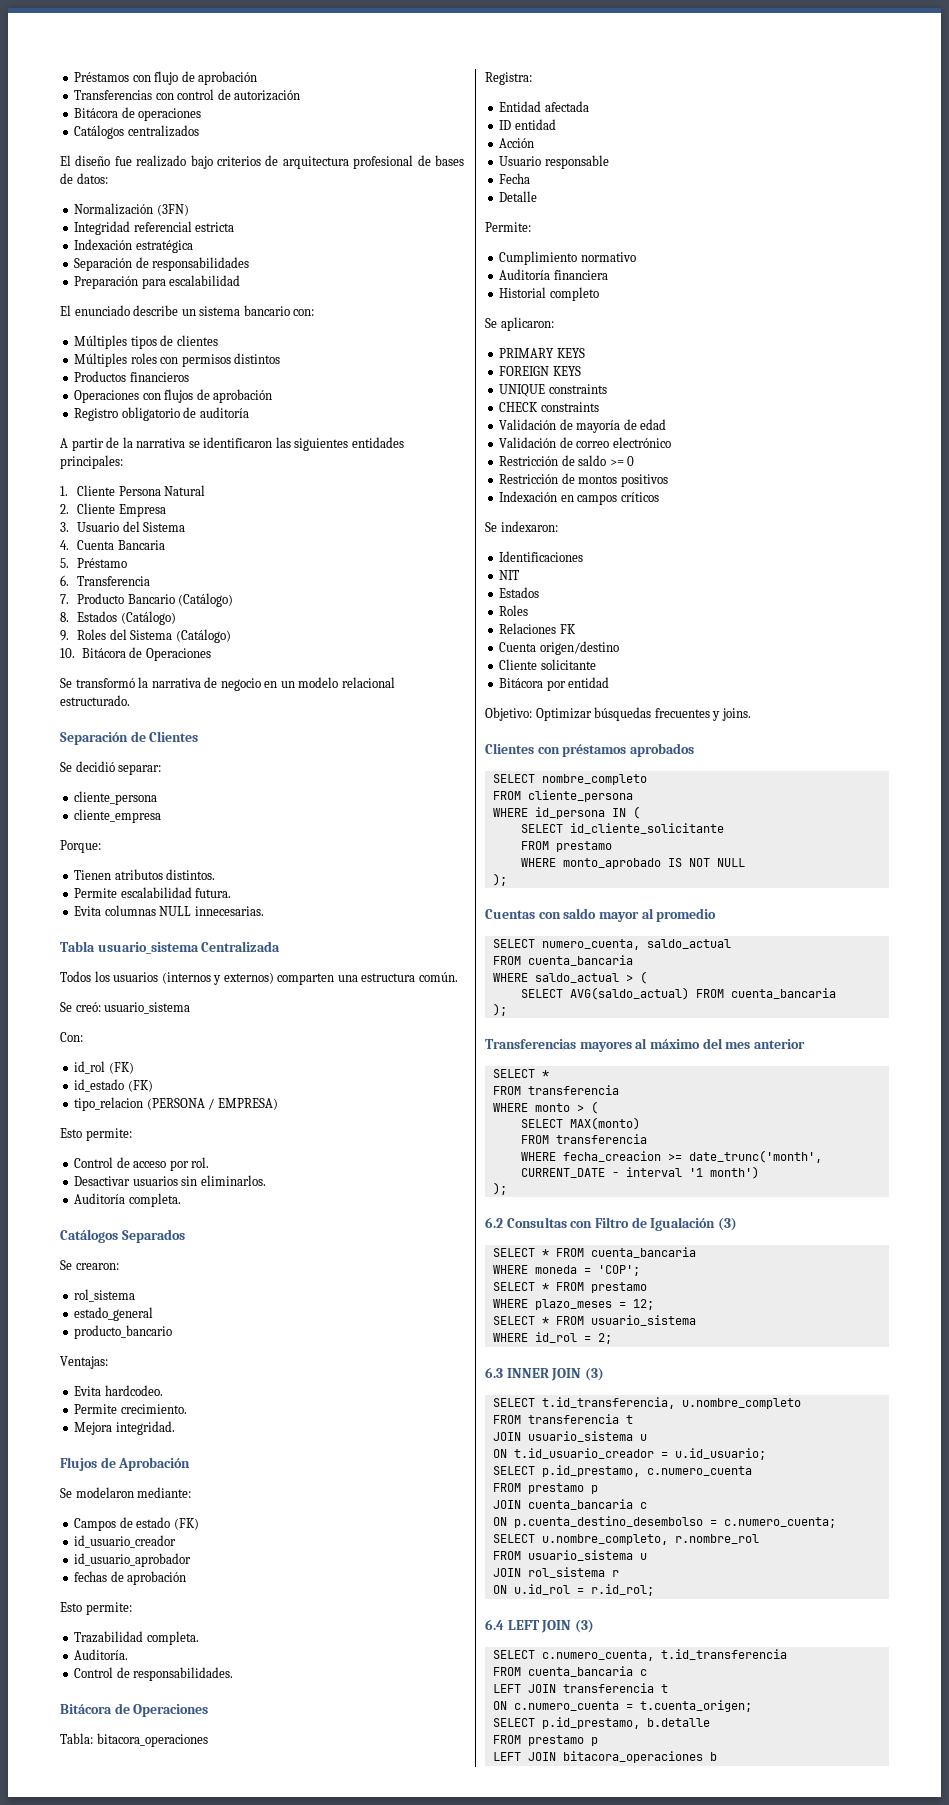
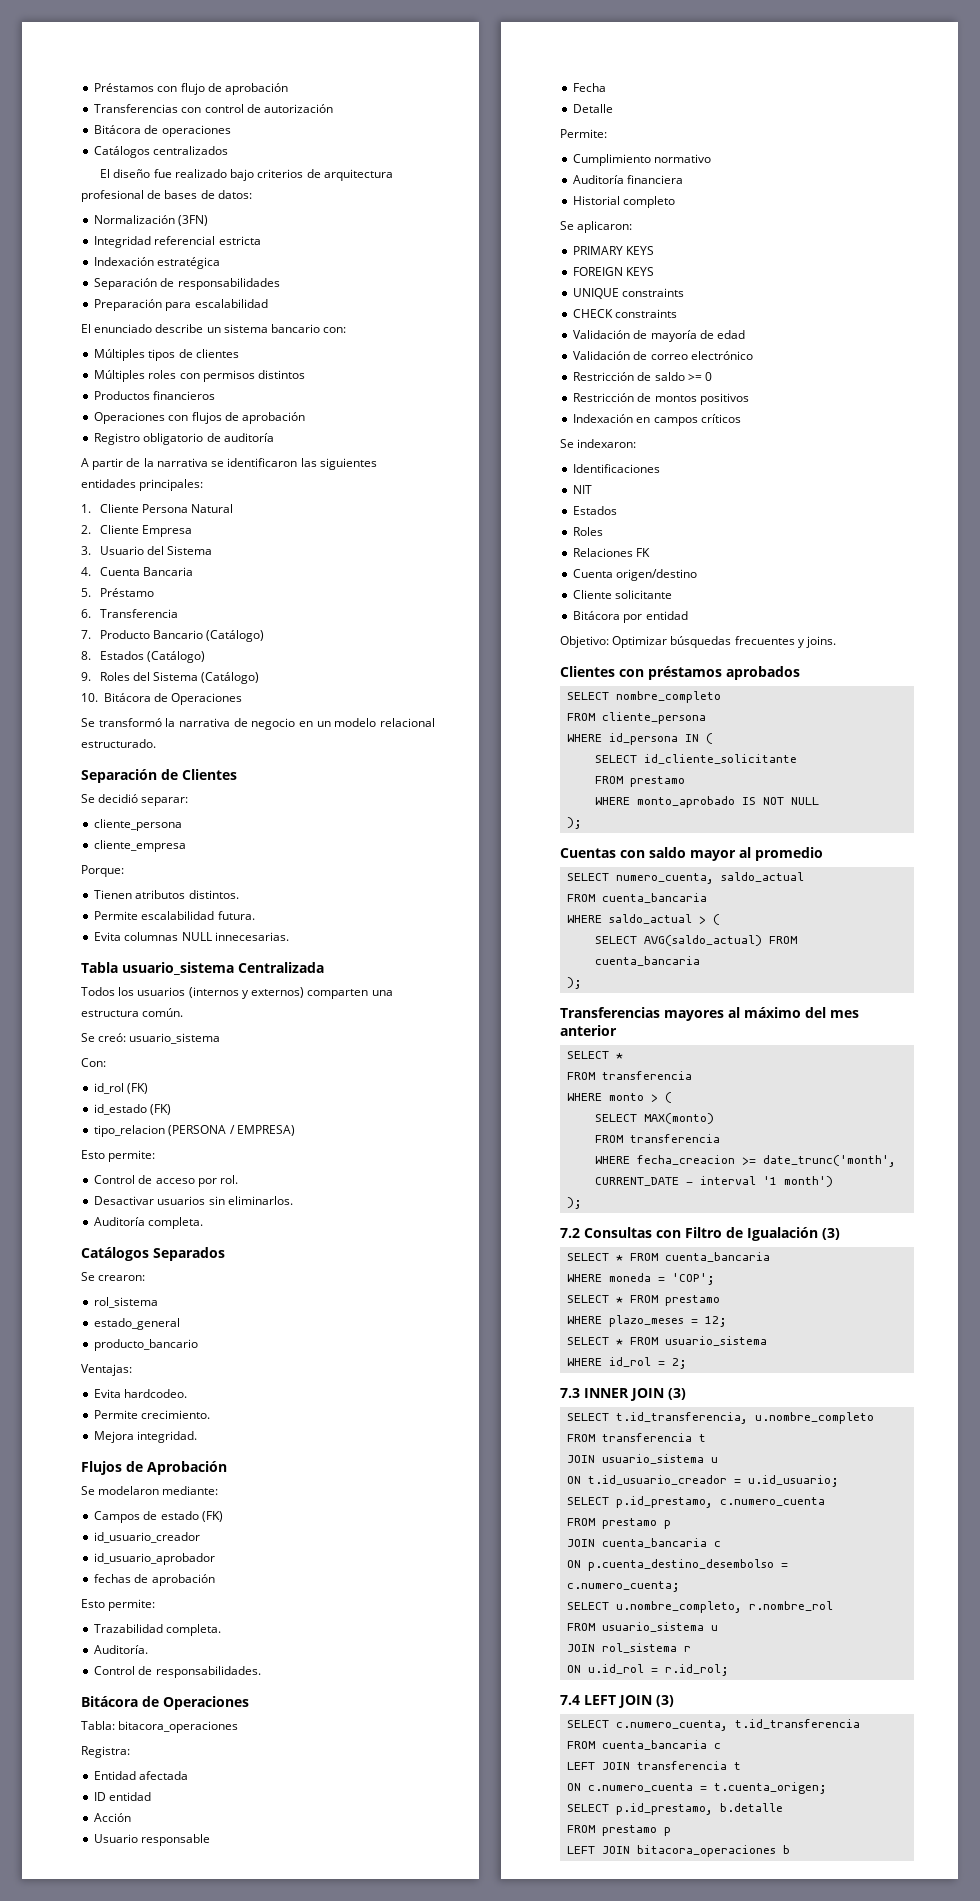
- 6.2 Consultas con Filtro de Igualación (3)
+ 7.2 Consultas con Filtro de Igualación (3)
- 6.3 INNER JOIN (3)
+ 7.3 INNER JOIN (3)
- 6.4 LEFT JOIN (3)
+ 7.4 LEFT JOIN (3)

